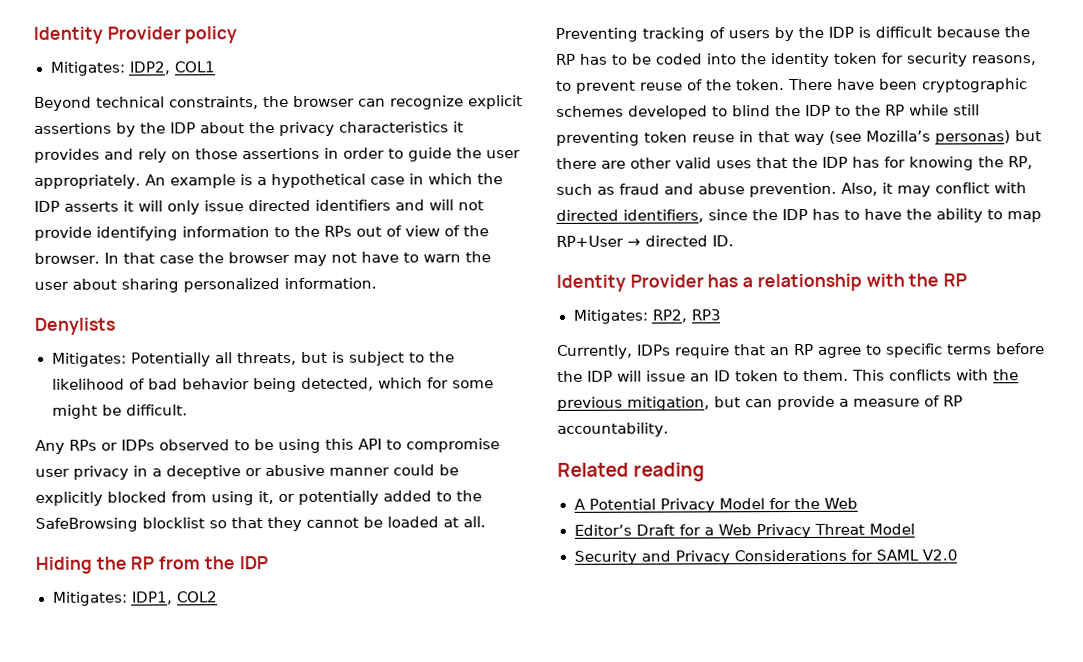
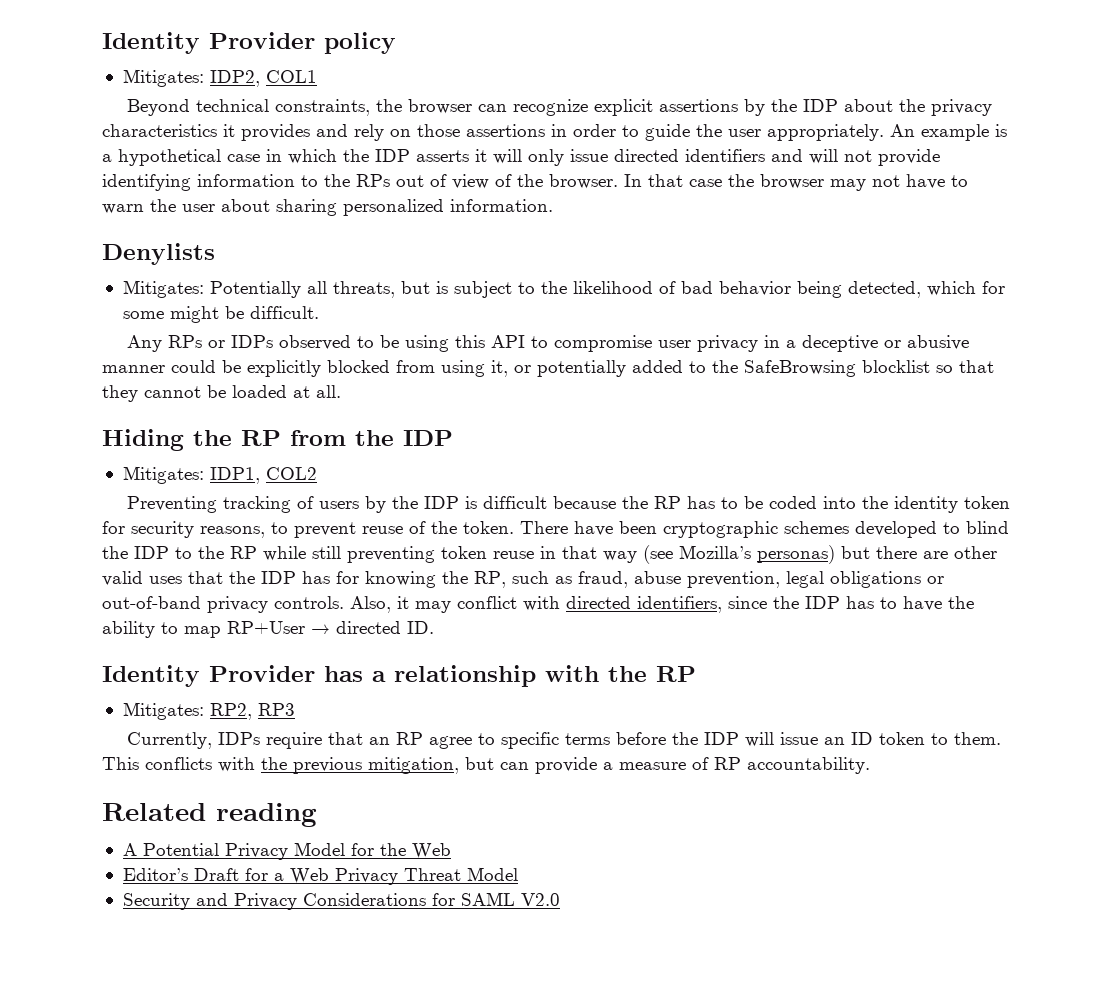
- There have been cryptographic schemes developed to blind the IDP to the RP while still preventing token reuse in that way (see Mozilla’s personas) but there are other valid uses that the IDP has for knowing the RP, such as fraud and abuse prevention.
+ There have been cryptographic schemes developed to blind the IDP to the RP while still preventing token reuse in that way (see Mozilla’s personas) but there are other valid uses that the IDP has for knowing the RP, such as fraud, abuse prevention, legal obligations or out-of-band privacy controls.

